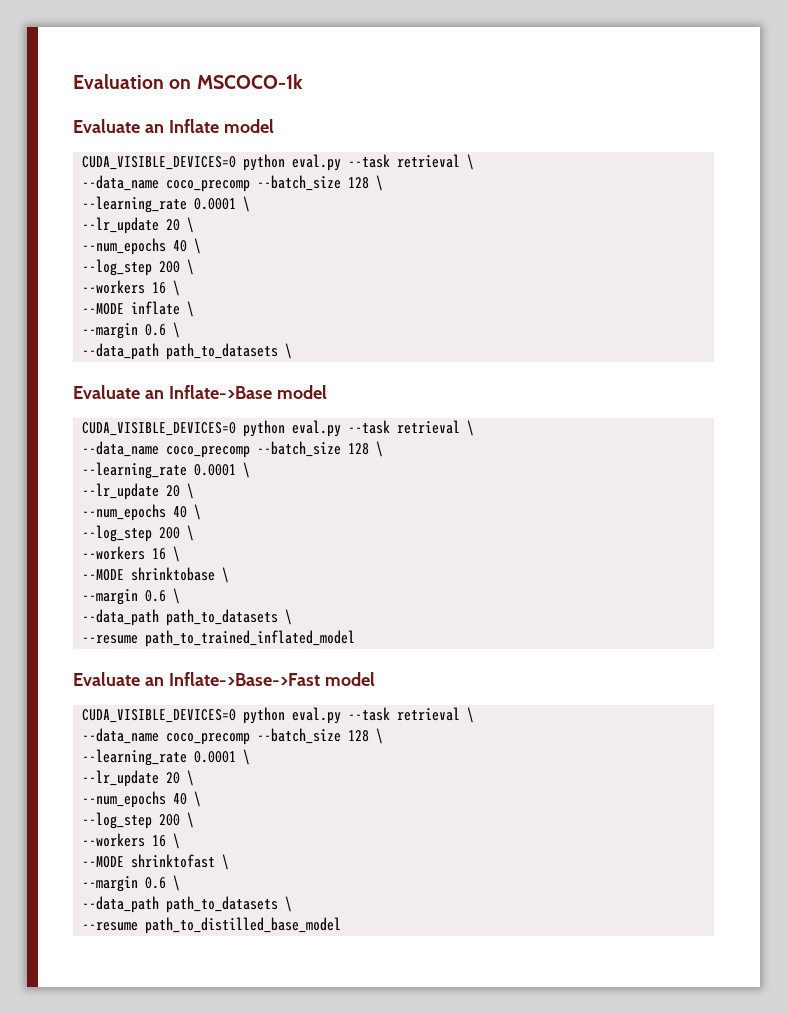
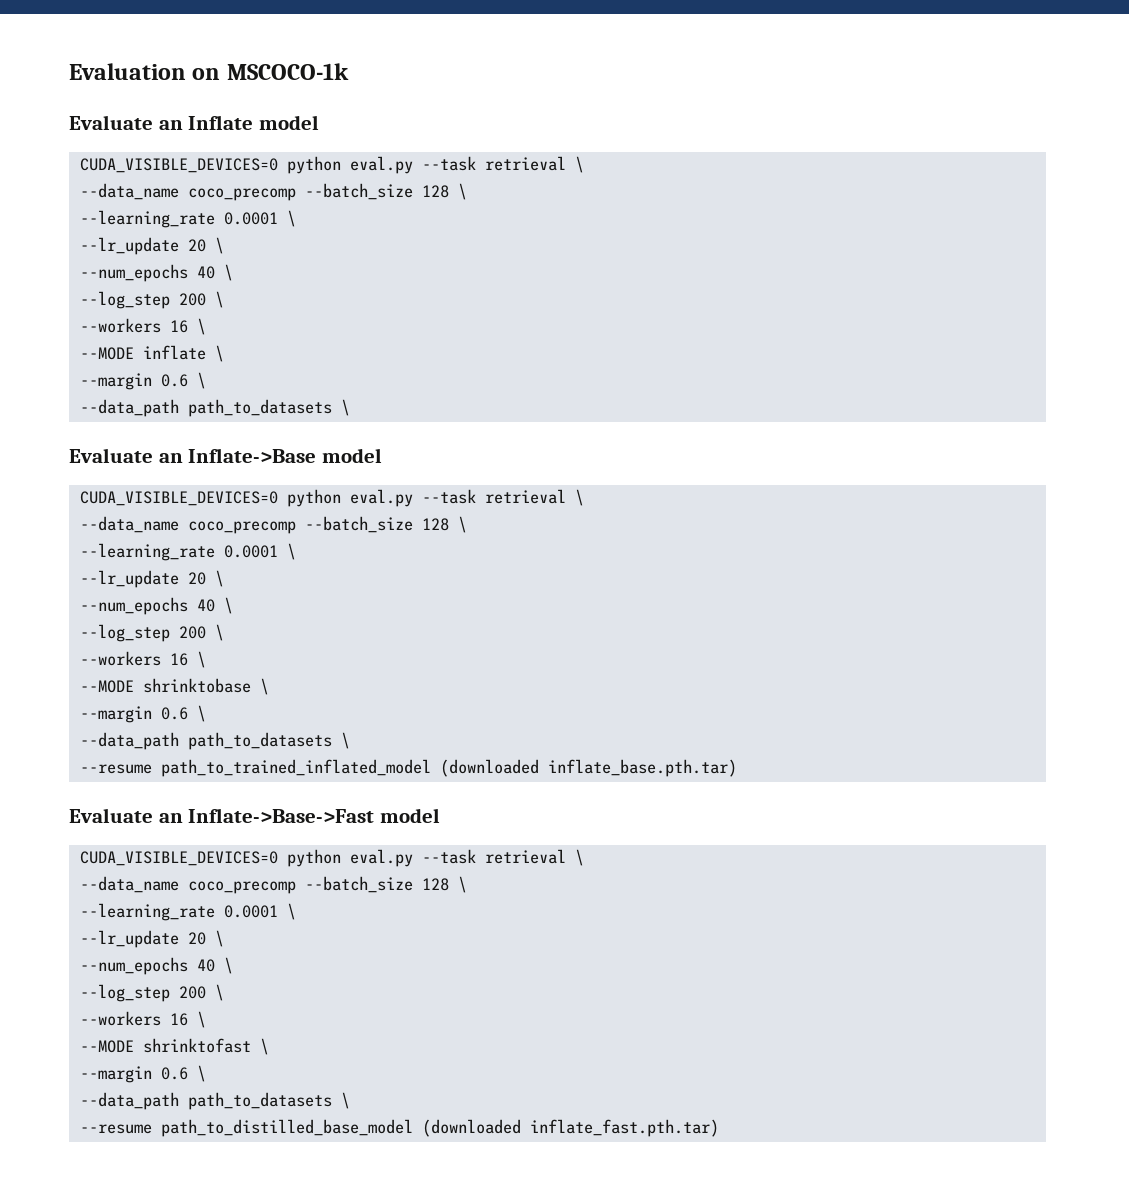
- --resume path_to_trained_inflated_model
+ --resume path_to_trained_inflated_model (downloaded inflate_base.pth.tar)
- --resume path_to_distilled_base_model
+ --resume path_to_distilled_base_model (downloaded inflate_fast.pth.tar)

